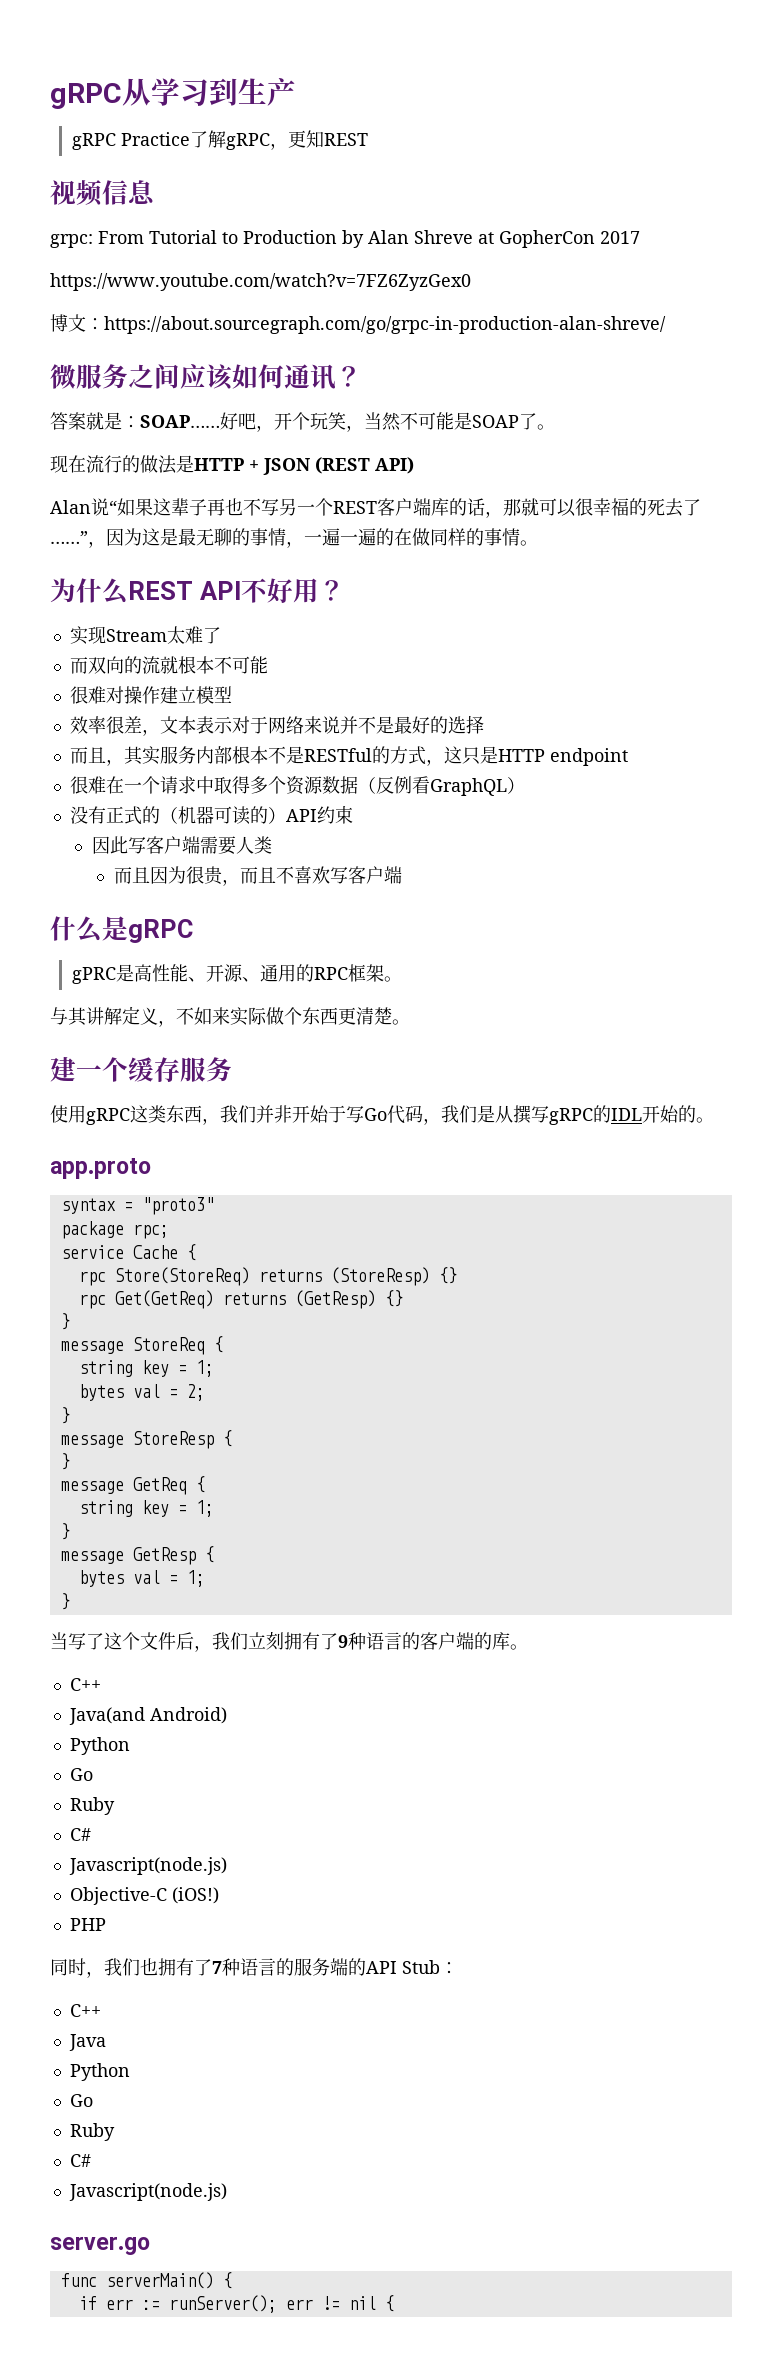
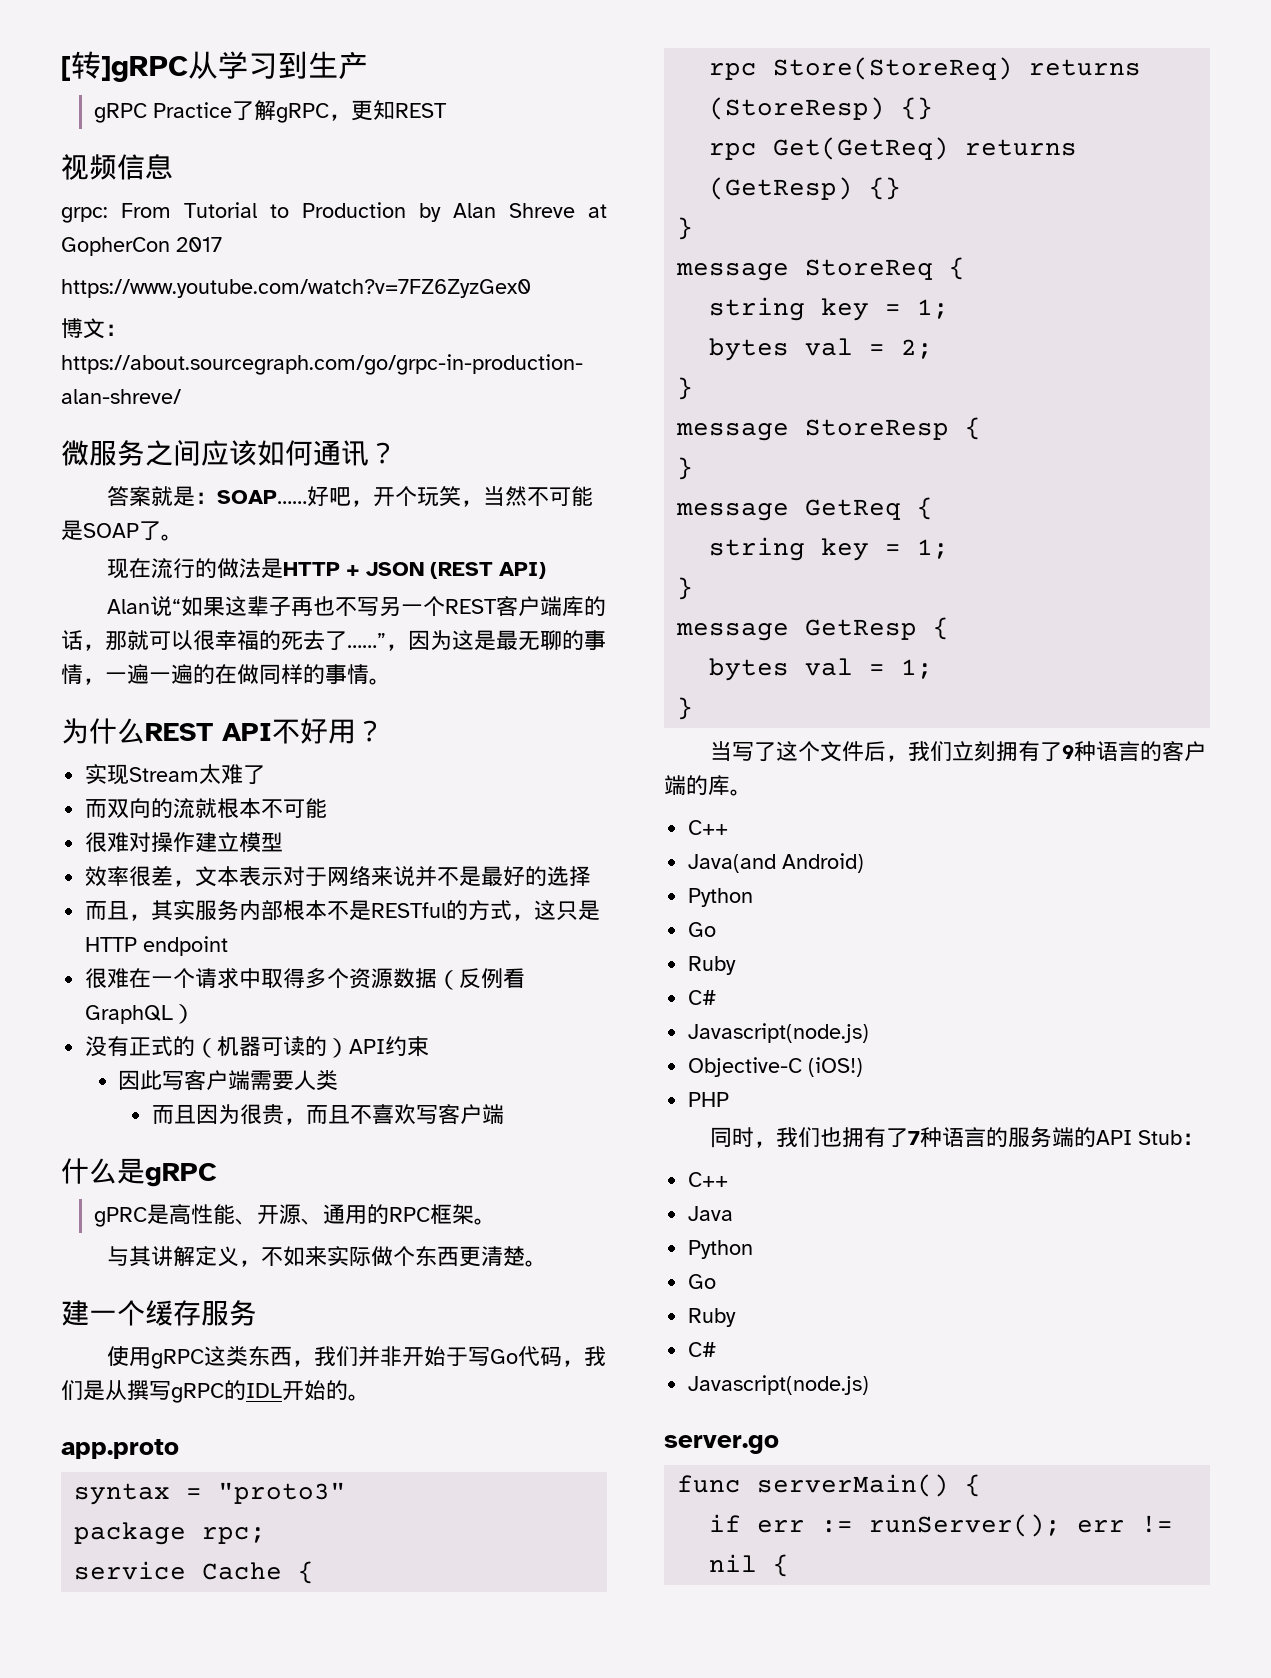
- gRPC从学习到生产
+ [转]gRPC从学习到生产

